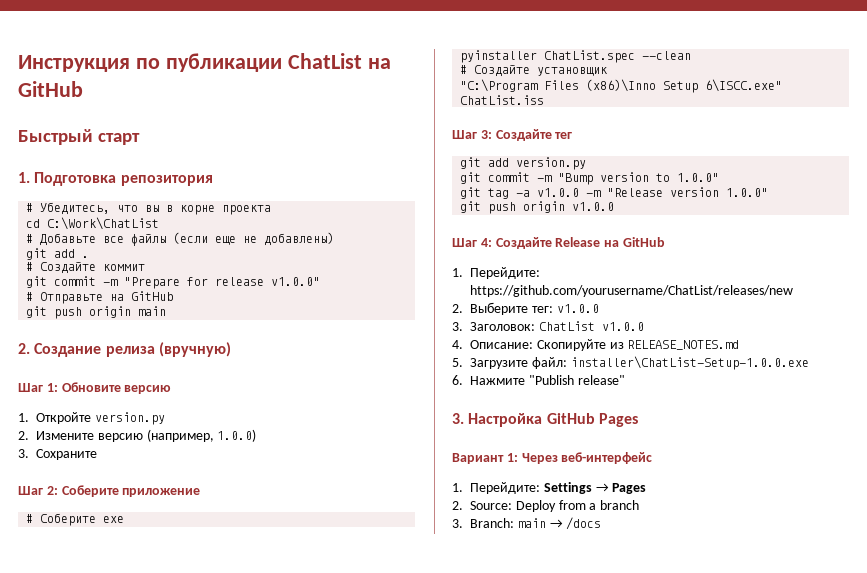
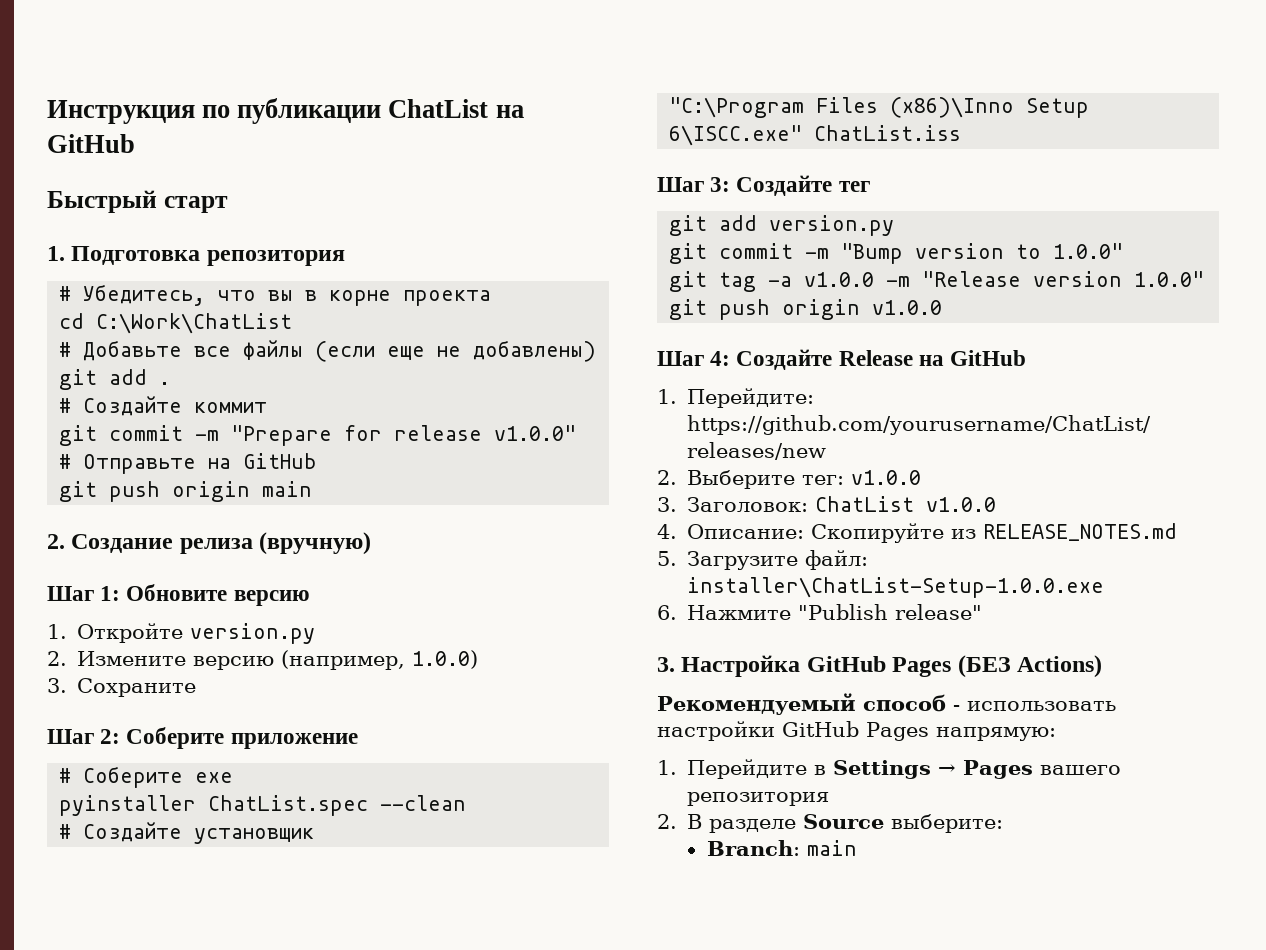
- 3. Настройка GitHub Pages
- Вариант 1: Через веб-интерфейс
- 1. Перейдите: Settings → Pages
- 2. Source: Deploy from a branch
- 3. Branch: main → /docs
+ 3. Настройка GitHub Pages (БЕЗ Actions)
+ Рекомендуемый способ - использовать настройки GitHub Pages напрямую:
+ 1. Перейдите в Settings → Pages вашего репозитория
+ 2. В разделе Source выберите:
+ Branch: main

